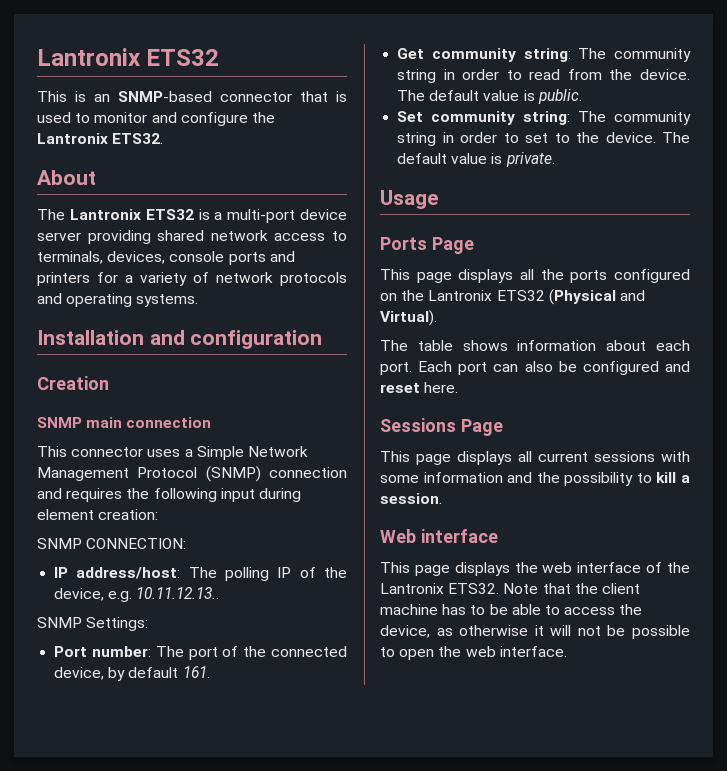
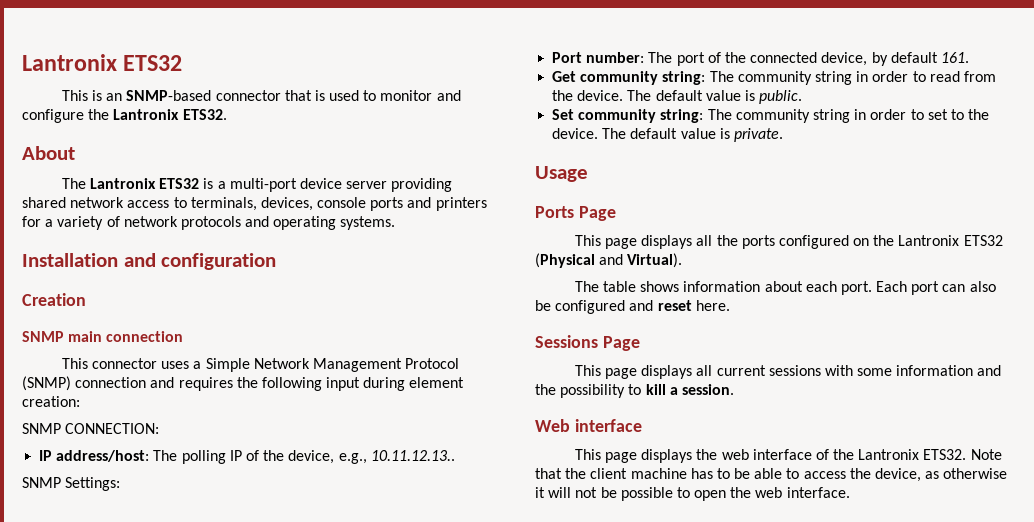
- IP address/host: The polling IP of the device, e.g. 10.11.12.13..
+ IP address/host: The polling IP of the device, e.g., 10.11.12.13..

